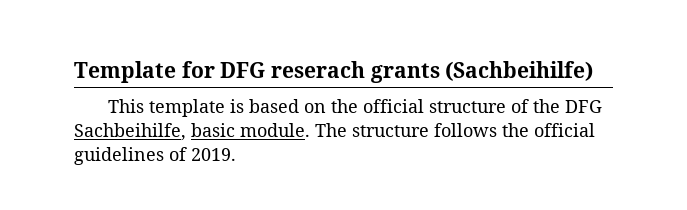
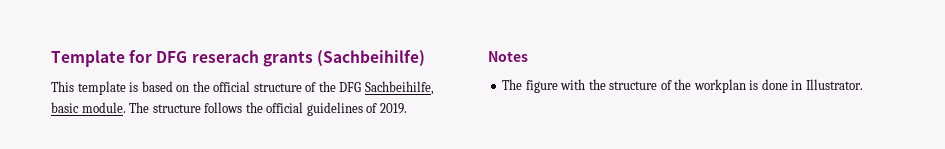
+ Notes
+ The figure with the structure of the workplan is done in Illustrator.

